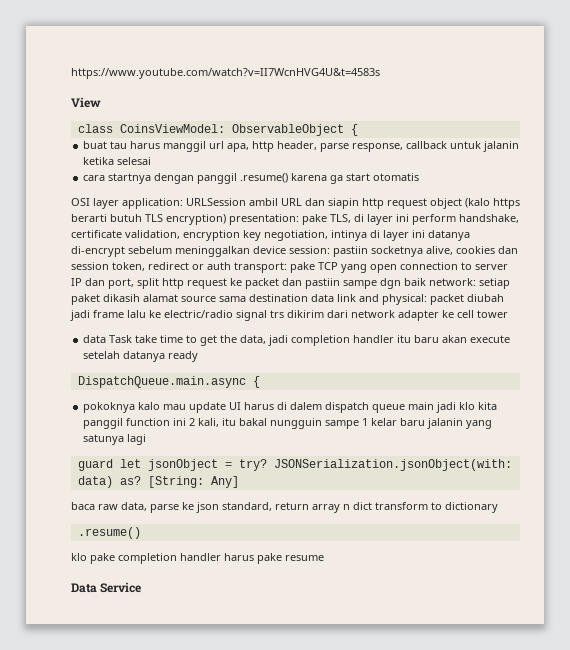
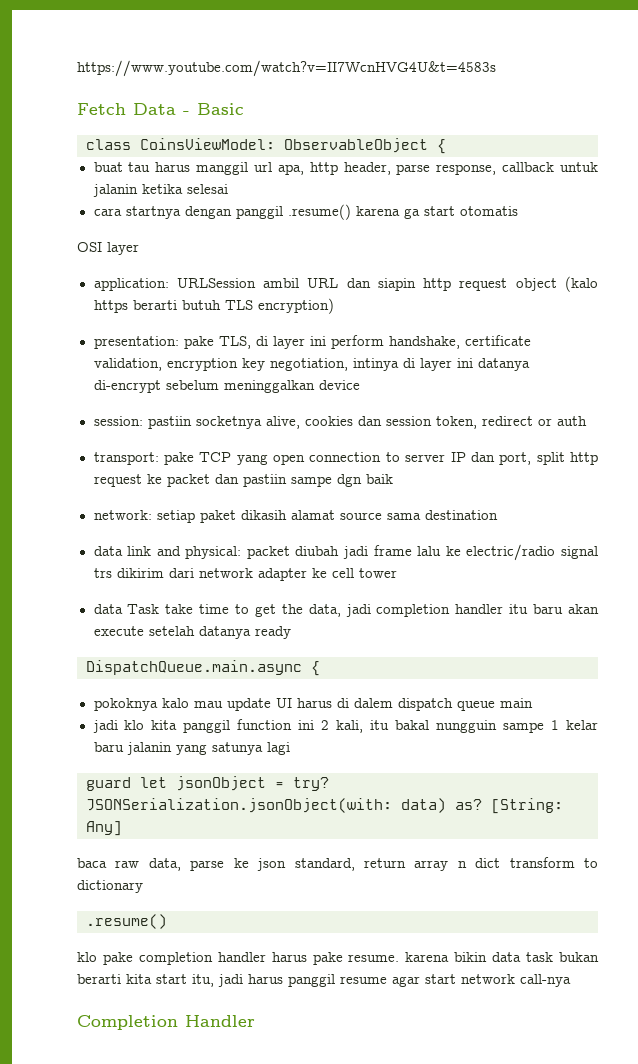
- View
+ Fetch Data - Basic
- OSI layer application:
+ OSI layer
+ application:
- URLSession ambil URL dan siapin http request object (kalo https berarti butuh TLS encryption) presentation:
+ URLSession ambil URL dan siapin http request object (kalo https berarti butuh TLS encryption)
+ presentation:
- pake TLS, di layer ini perform handshake, certificate validation, encryption key negotiation, intinya di layer ini datanya di-encrypt sebelum meninggalkan device session:
+ pake TLS, di layer ini perform handshake, certificate validation, encryption key negotiation, intinya di layer ini datanya di-encrypt sebelum meninggalkan device
+ session:
- pastiin socketnya alive, cookies dan session token, redirect or auth transport:
+ pastiin socketnya alive, cookies dan session token, redirect or auth
+ transport:
- pake TCP yang open connection to server IP dan port, split http request ke packet dan pastiin sampe dgn baik network:
+ pake TCP yang open connection to server IP dan port, split http request ke packet dan pastiin sampe dgn baik
+ network:
- setiap paket dikasih alamat source sama destination data link and physical:
+ setiap paket dikasih alamat source sama destination
+ data link and physical:
- pokoknya kalo mau update UI harus di dalem dispatch queue main jadi klo kita panggil function ini 2 kali, itu bakal nungguin sampe 1 kelar baru jalanin yang satunya lagi
+ pokoknya kalo mau update UI harus di dalem dispatch queue main
+ jadi klo kita panggil function ini 2 kali, itu bakal nungguin sampe 1 kelar baru jalanin yang satunya lagi
- klo pake completion handler harus pake resume
- Data Service
+ klo pake completion handler harus pake resume. karena bikin data task bukan berarti kita start itu, jadi harus panggil resume agar start network call-nya
+ Completion Handler

